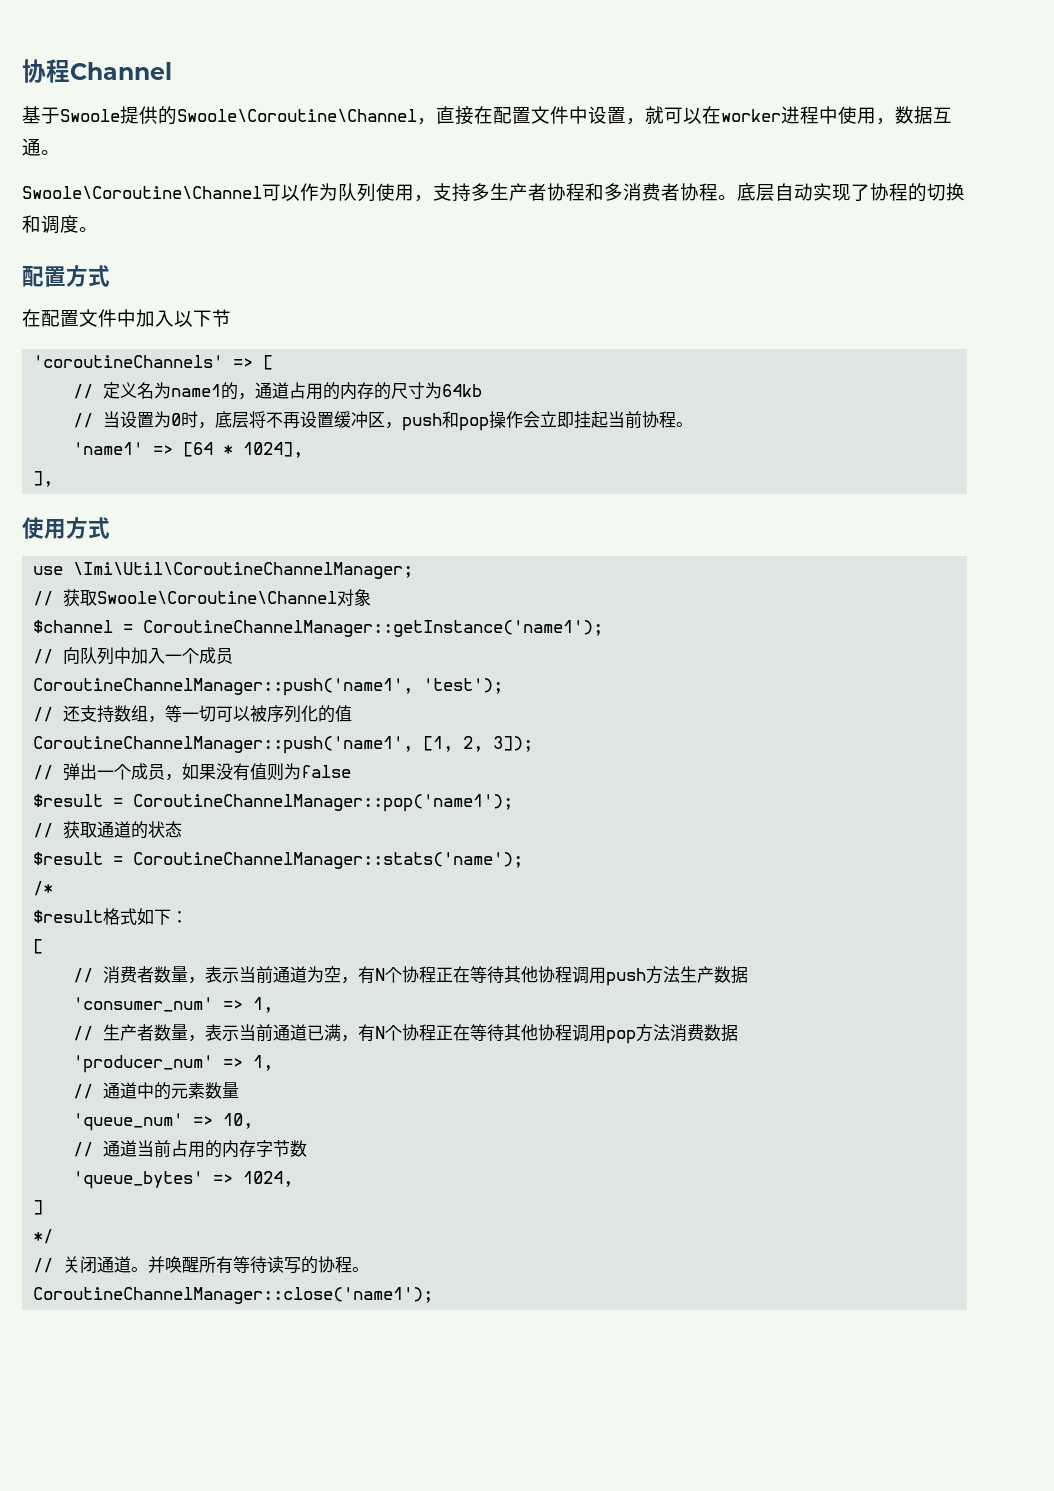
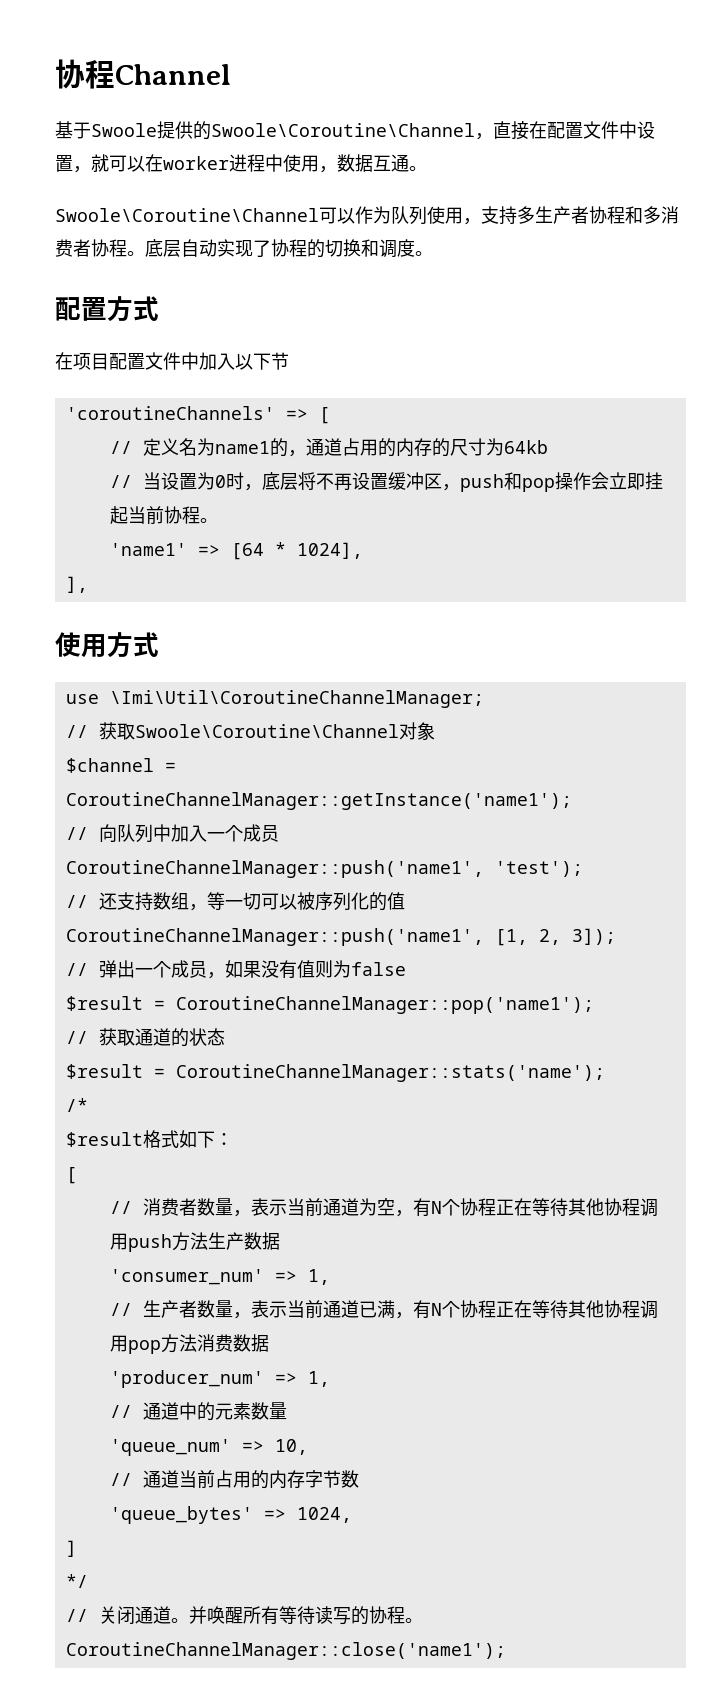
- 在配置文件中加入以下节
+ 在项目配置文件中加入以下节

